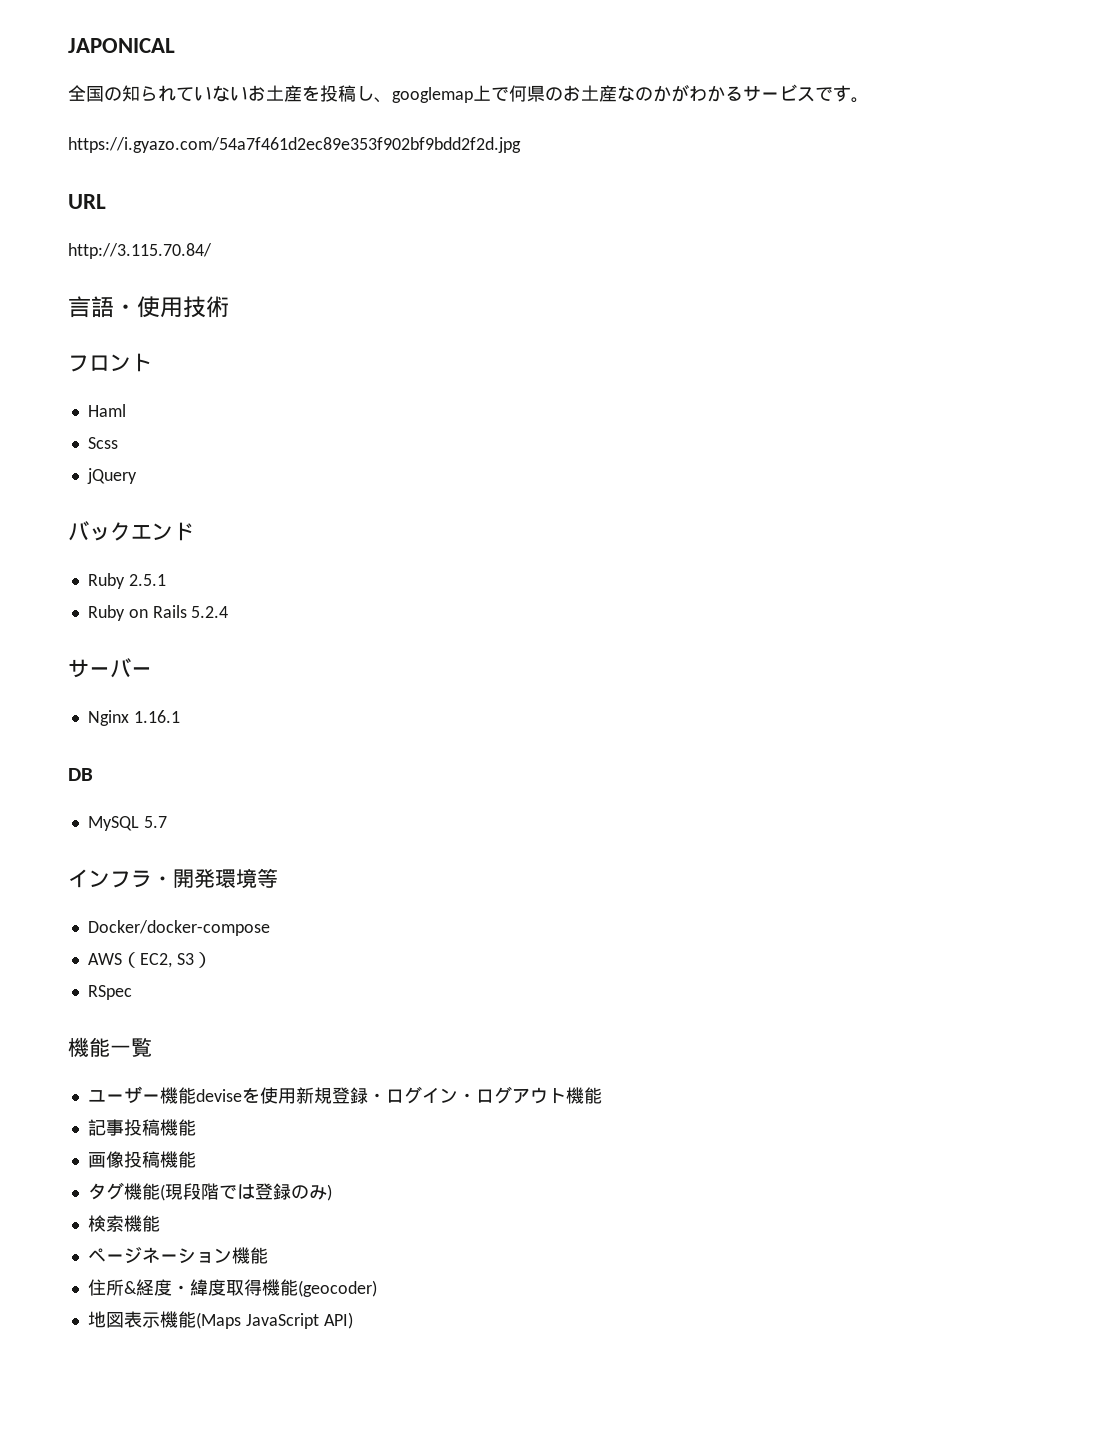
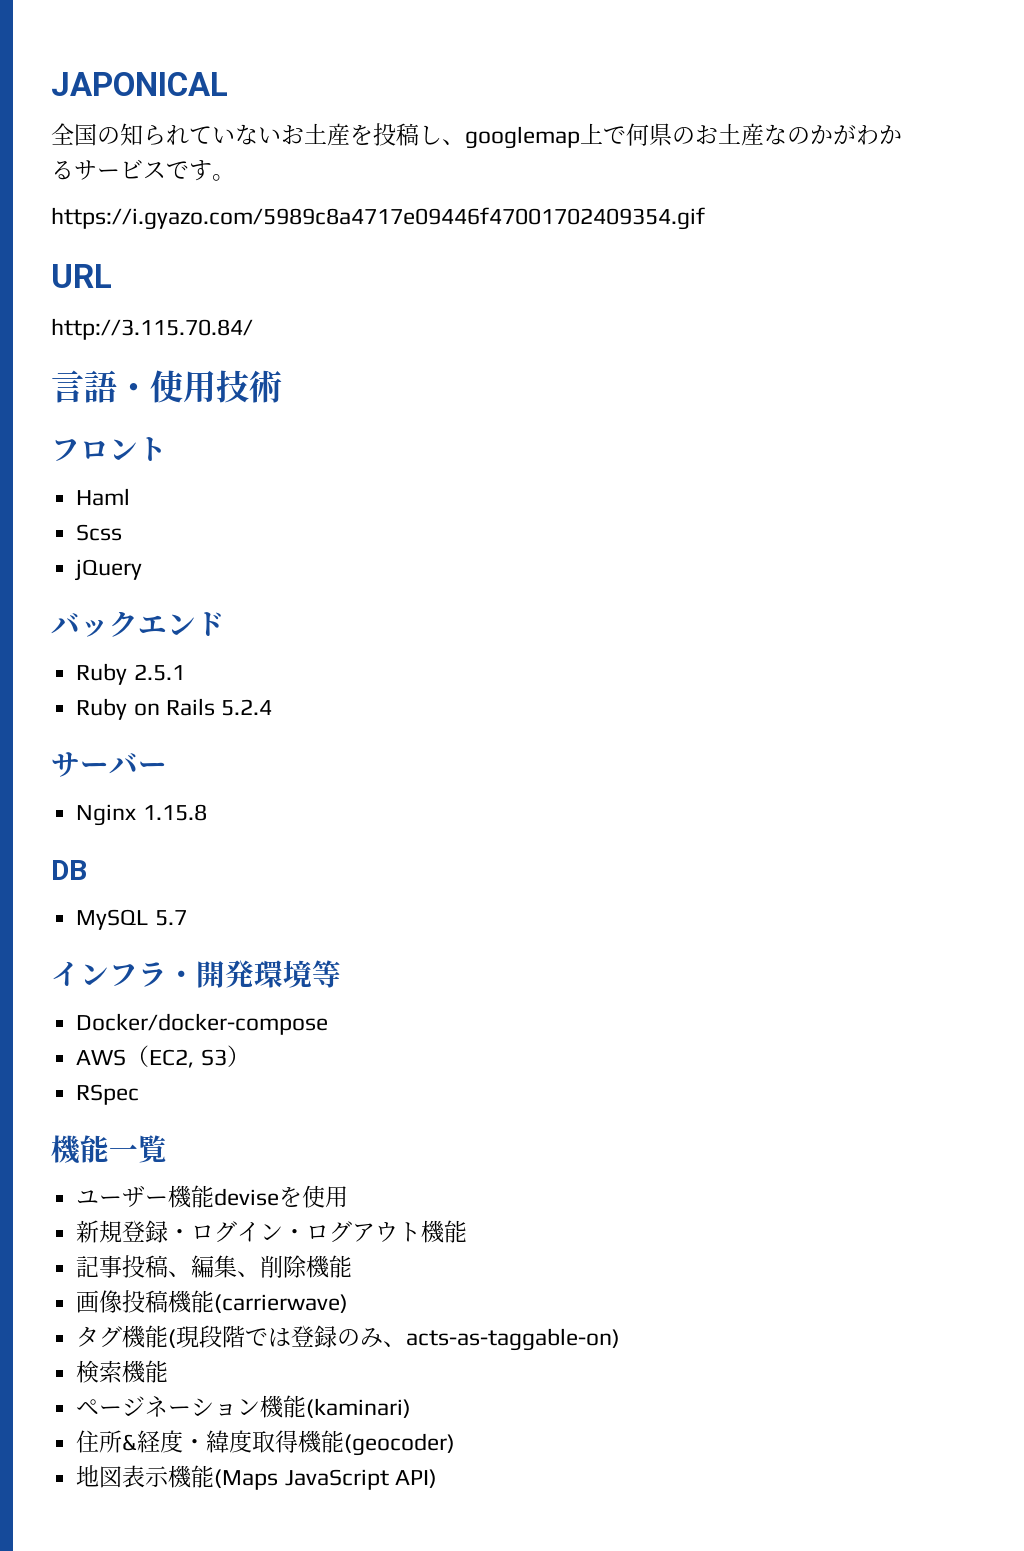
- https://i.gyazo.com/54a7f461d2ec89e353f902bf9bdd2f2d.jpg
+ https://i.gyazo.com/5989c8a4717e09446f47001702409354.gif
- Nginx 1.16.1
+ Nginx 1.15.8
- ユーザー機能deviseを使用新規登録・ログイン・ログアウト機能
+ ユーザー機能deviseを使用
+ 新規登録・ログイン・ログアウト機能
- 記事投稿機能
+ 記事投稿、編集、削除機能
- 画像投稿機能
+ 画像投稿機能(carrierwave)
- タグ機能(現段階では登録のみ)
+ タグ機能(現段階では登録のみ、acts-as-taggable-on)
- ページネーション機能
+ ページネーション機能(kaminari)

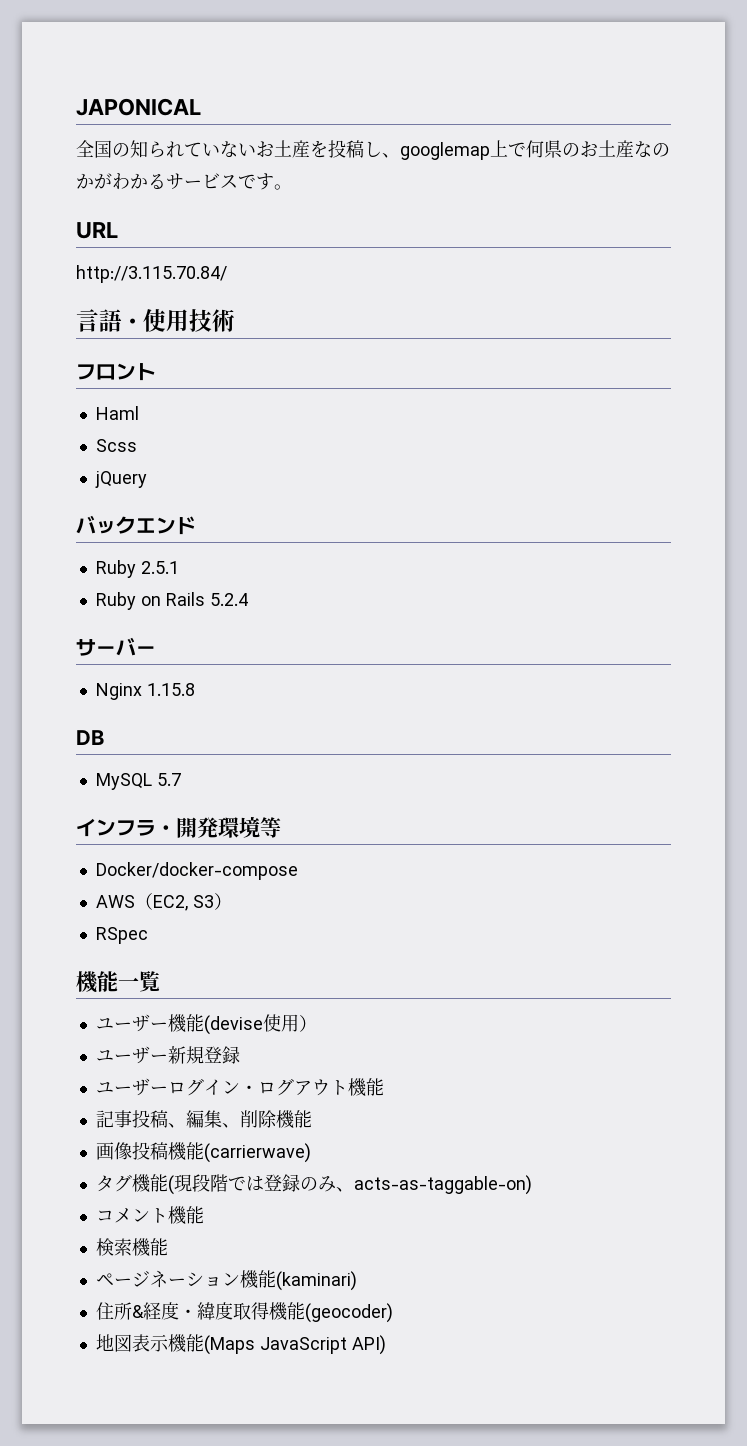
- https://i.gyazo.com/5989c8a4717e09446f47001702409354.gif
- ユーザー機能deviseを使用
- 新規登録・ログイン・ログアウト機能
+ ユーザー機能(devise使用）
+ ユーザー新規登録
+ ユーザーログイン・ログアウト機能
+ コメント機能

